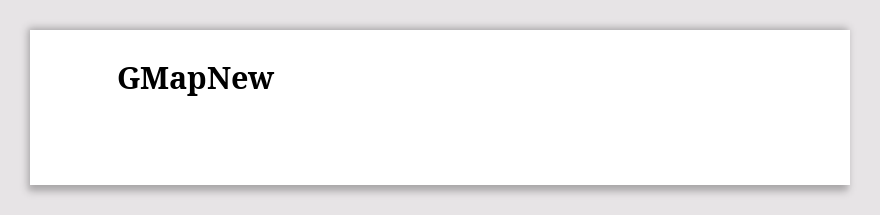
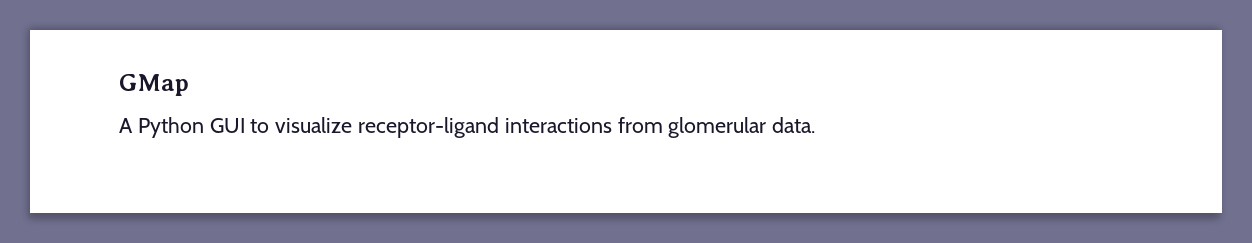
- GMapNew
+ GMap
+ A Python GUI to visualize receptor-ligand interactions from glomerular data.

